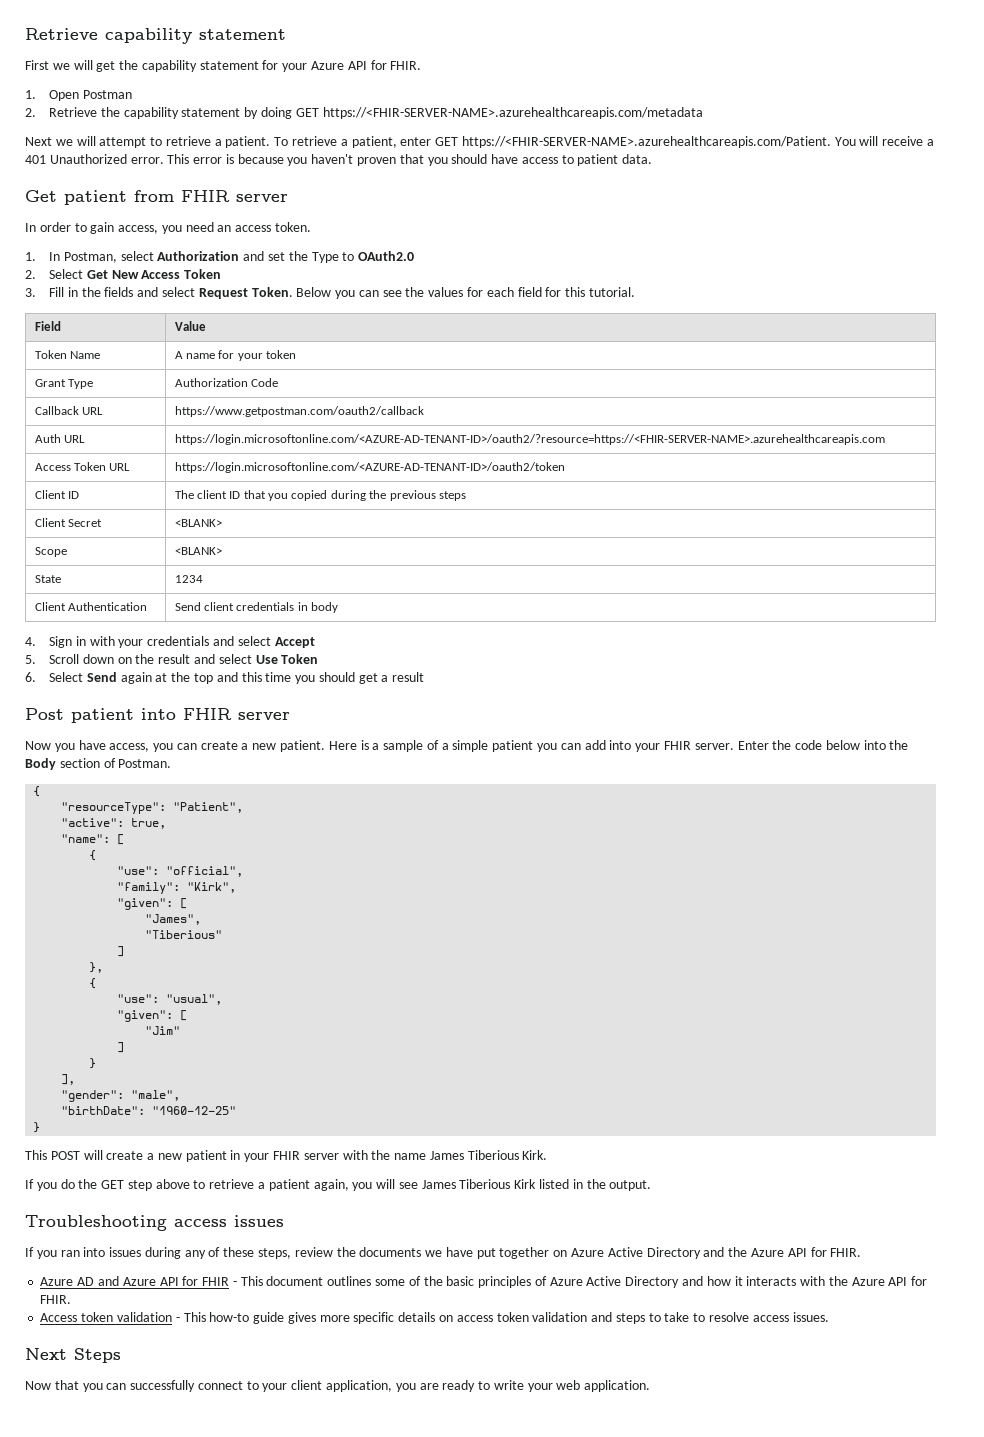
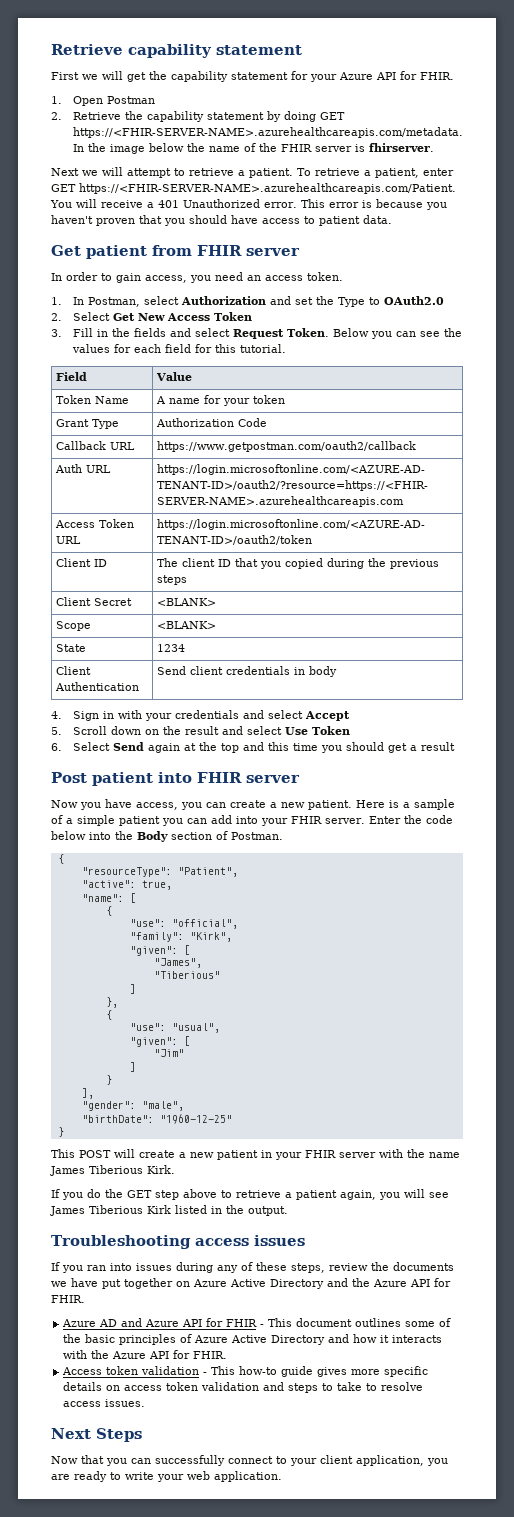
- 2. Retrieve the capability statement by doing GET https://<FHIR-SERVER-NAME>.azurehealthcareapis.com/metadata
+ 2. Retrieve the capability statement by doing GET https://<FHIR-SERVER-NAME>.azurehealthcareapis.com/metadata. In the image below the name of the FHIR server is fhirserver.

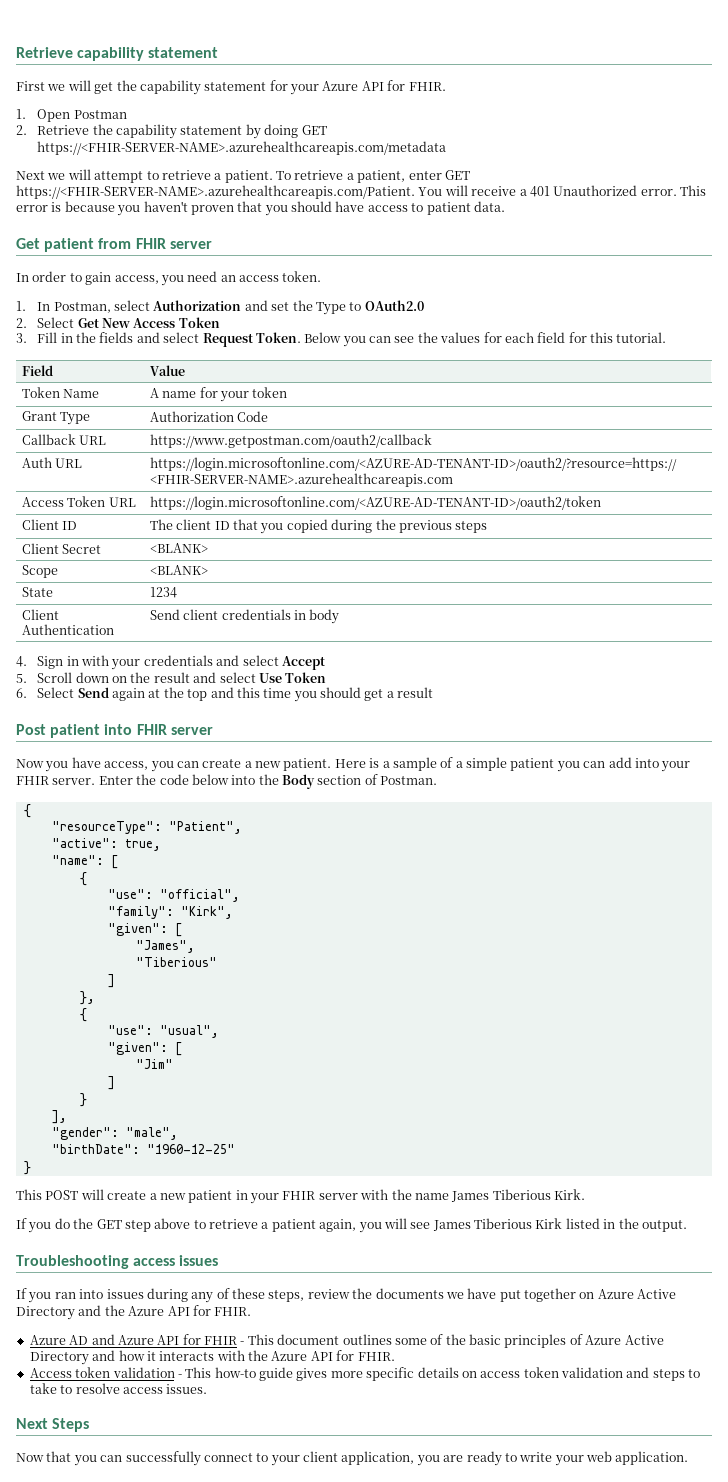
- 2. Retrieve the capability statement by doing GET https://<FHIR-SERVER-NAME>.azurehealthcareapis.com/metadata. In the image below the name of the FHIR server is fhirserver.
+ 2. Retrieve the capability statement by doing GET https://<FHIR-SERVER-NAME>.azurehealthcareapis.com/metadata

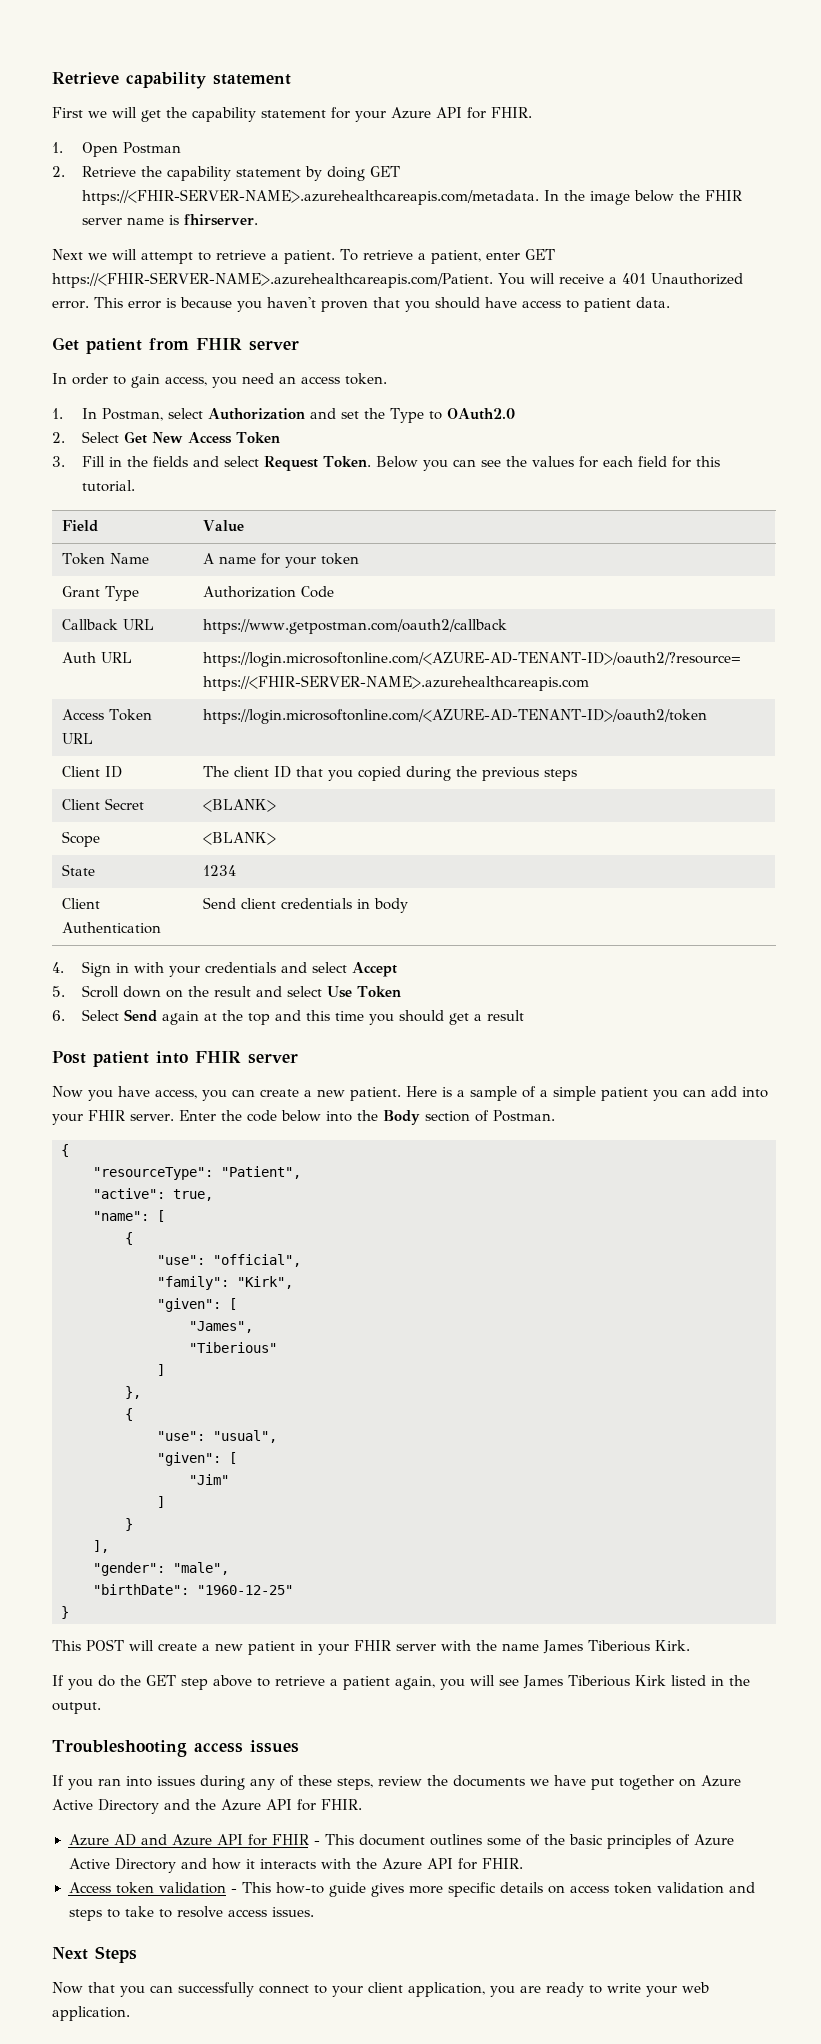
- 2. Retrieve the capability statement by doing GET https://<FHIR-SERVER-NAME>.azurehealthcareapis.com/metadata
+ 2. Retrieve the capability statement by doing GET https://<FHIR-SERVER-NAME>.azurehealthcareapis.com/metadata. In the image below the FHIR server name is fhirserver.

